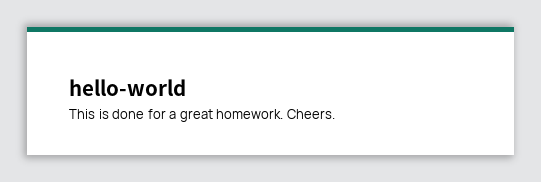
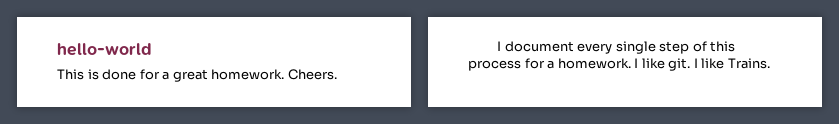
+ I document every single step of this process for a homework. I like git. I like Trains.

